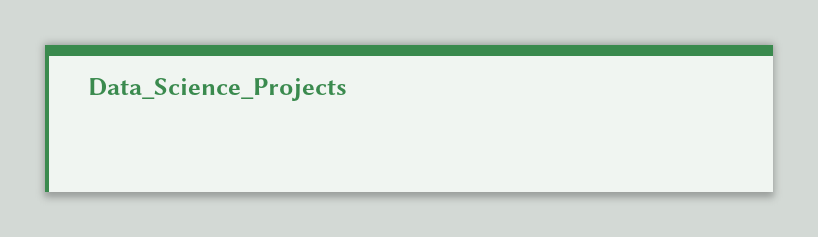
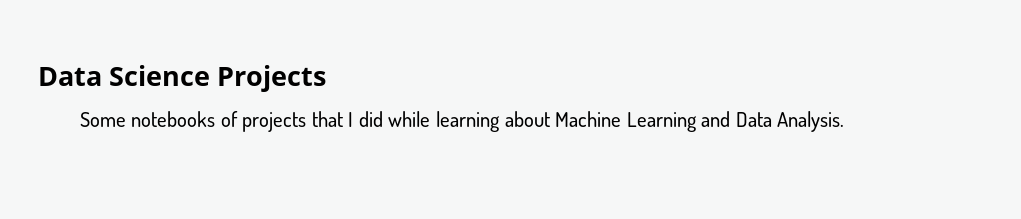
- Data_Science_Projects
+ Data Science Projects
+ Some notebooks of projects that I did while learning about Machine Learning and Data Analysis.

